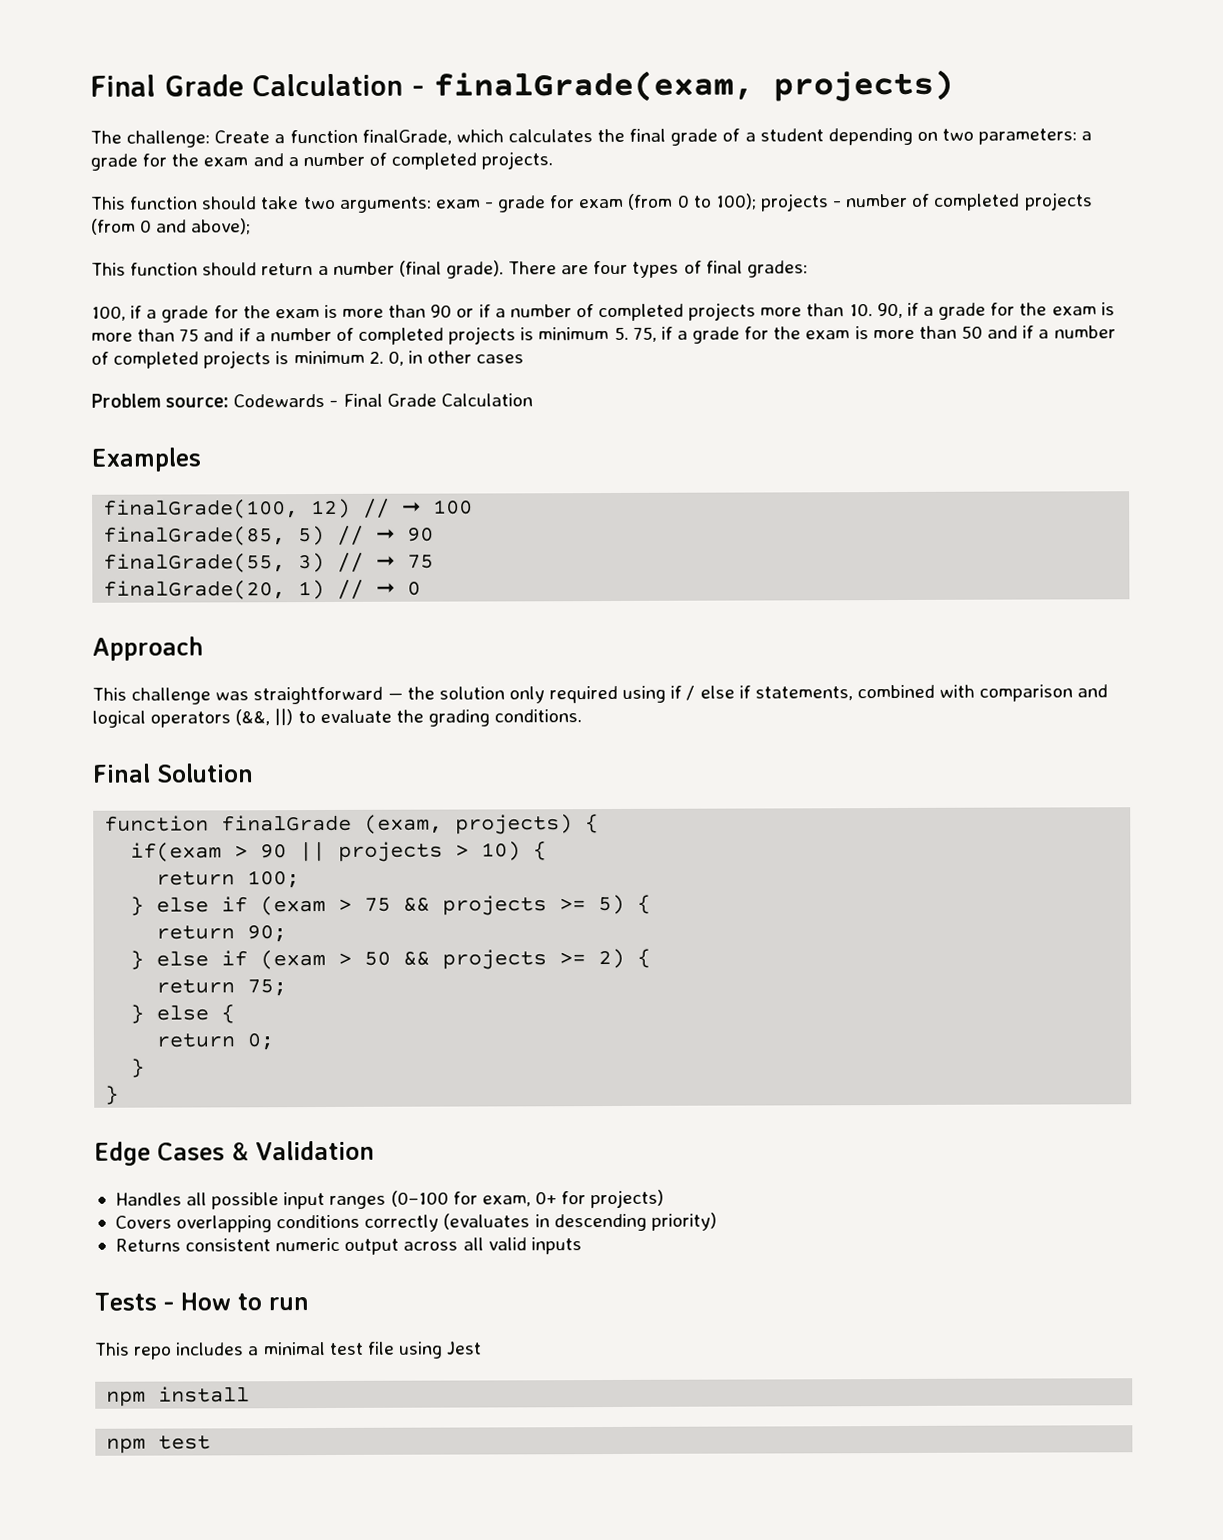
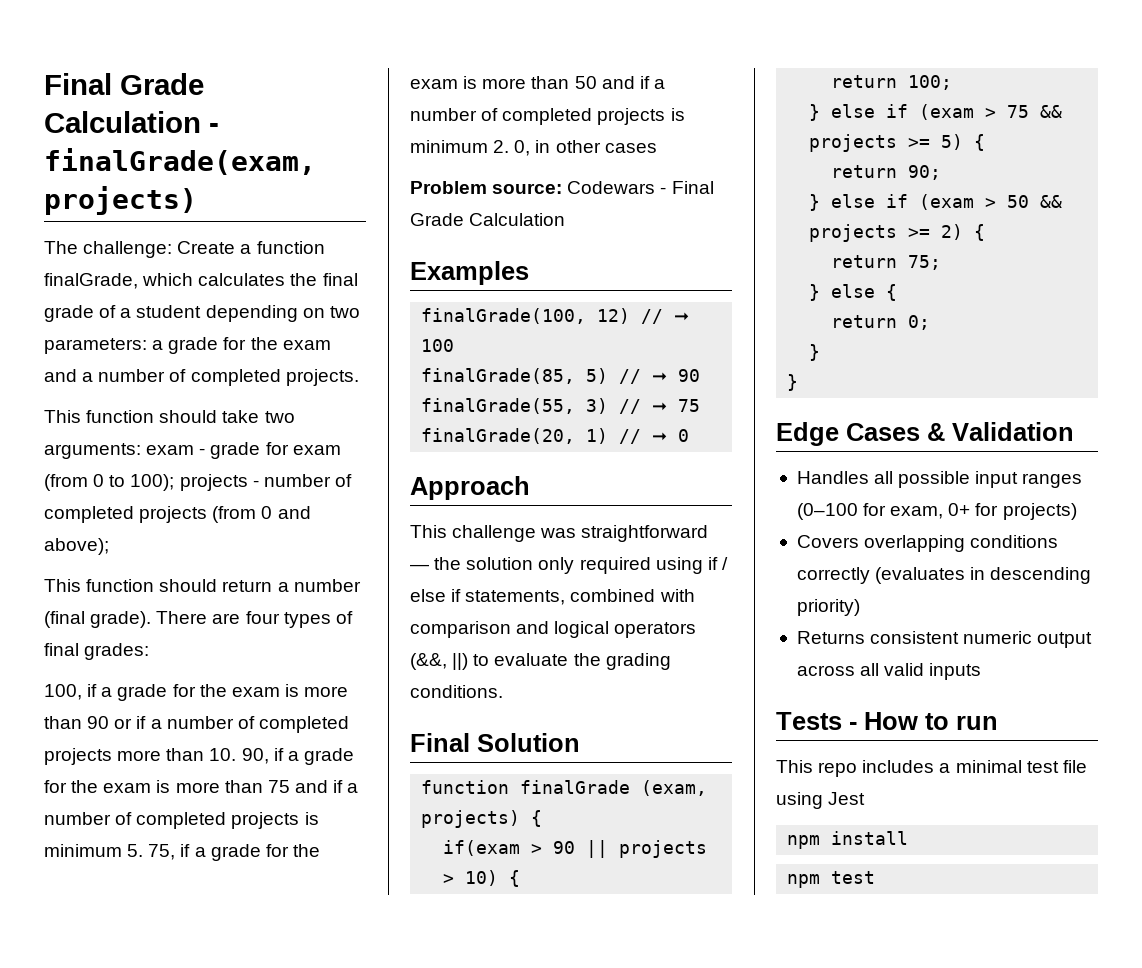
- Problem source: Codewards - Final Grade Calculation
+ Problem source: Codewars - Final Grade Calculation

